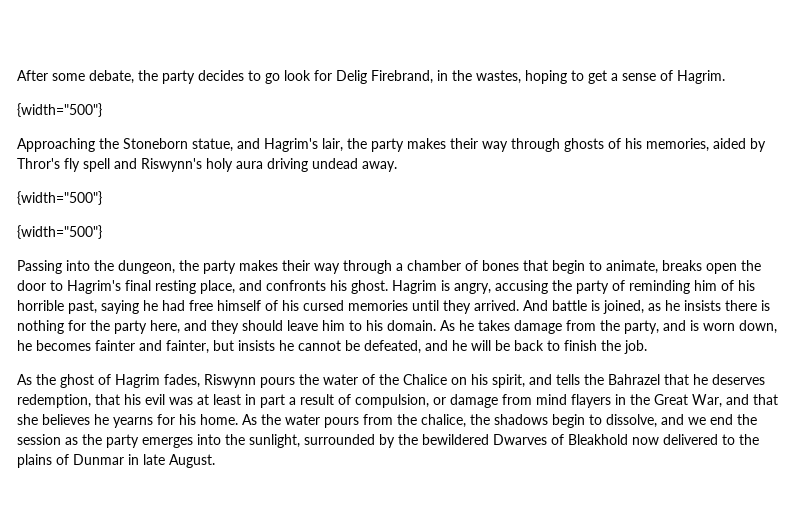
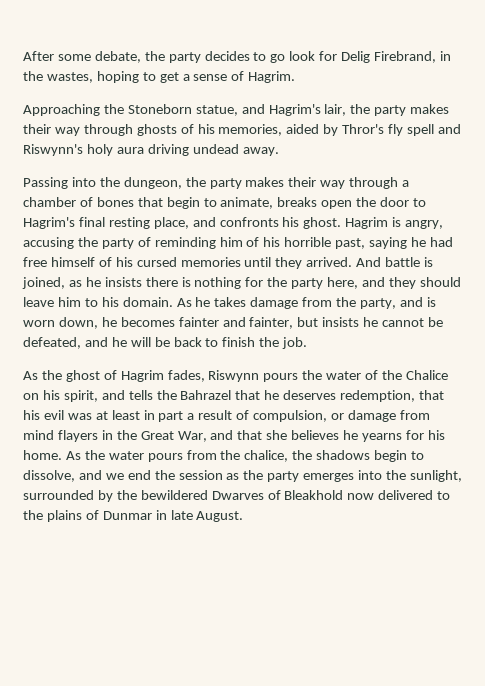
  After some debate, the party decides to go look for Delig Firebrand, in the wastes, hoping to get a sense of Hagrim.
- {width="500"}
  Approaching the Stoneborn statue, and Hagrim's lair, the party makes their way through ghosts of his memories, aided by Thror's fly spell and Riswynn's holy aura driving undead away.
- {width="500"}
- {width="500"}

